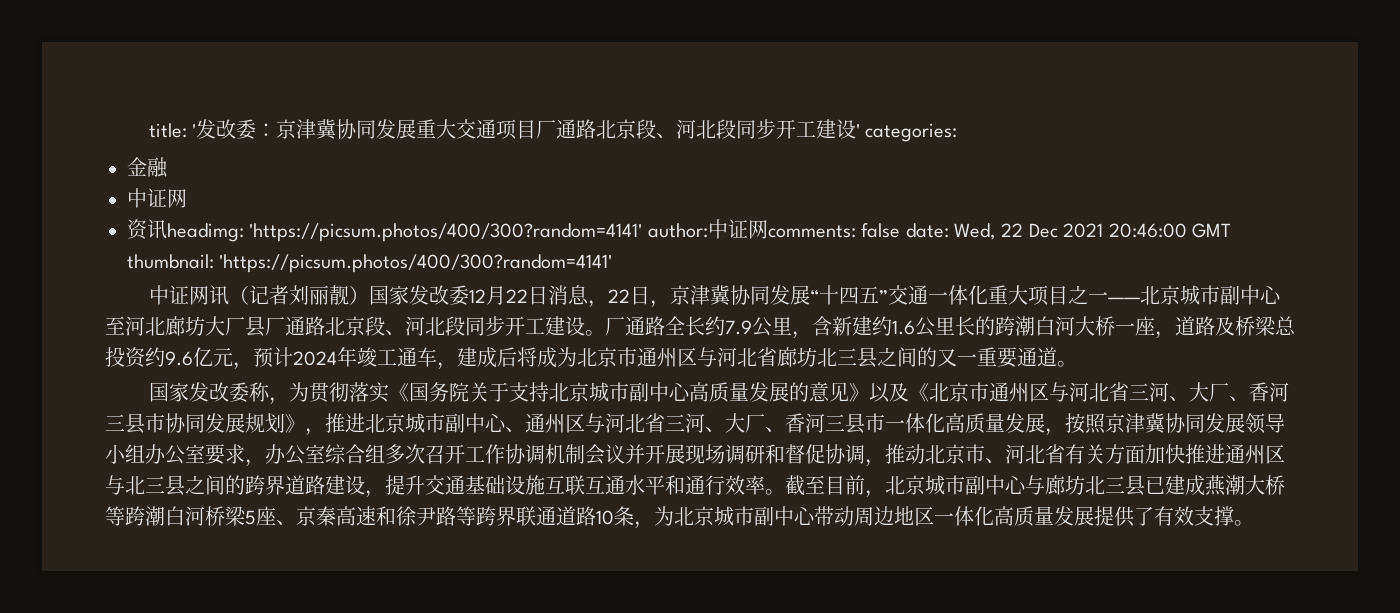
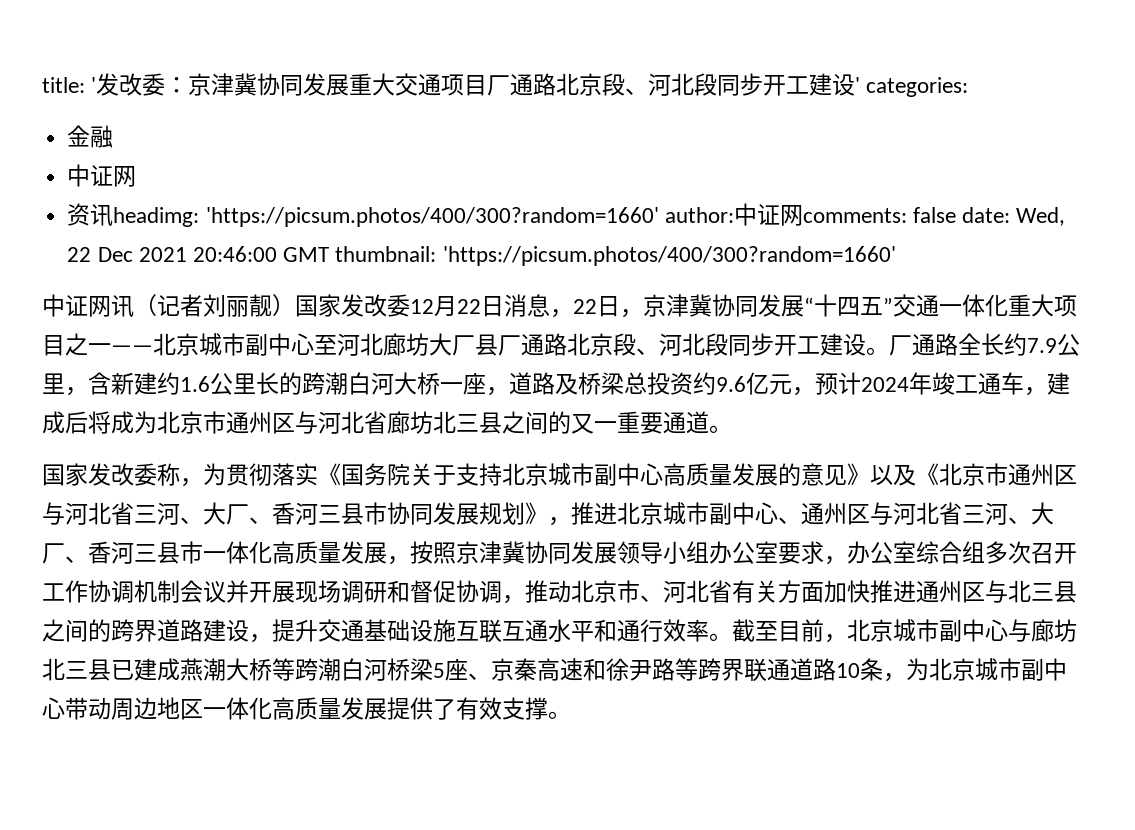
- 资讯headimg: 'https://picsum.photos/400/300?random=4141' author:中证网comments: false date: Wed, 22 Dec 2021 20:46:00 GMT thumbnail: 'https://picsum.photos/400/300?random=4141'
+ 资讯headimg: 'https://picsum.photos/400/300?random=1660' author:中证网comments: false date: Wed, 22 Dec 2021 20:46:00 GMT thumbnail: 'https://picsum.photos/400/300?random=1660'

